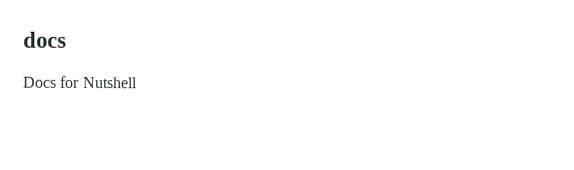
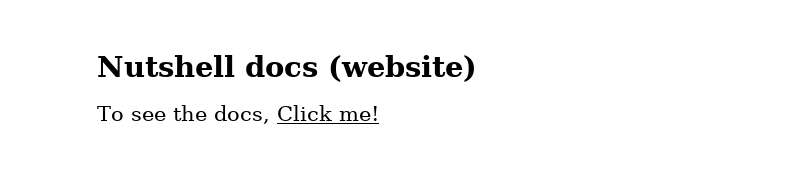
- docs
- Docs for Nutshell
+ Nutshell docs (website)
+ To see the docs, Click me!

